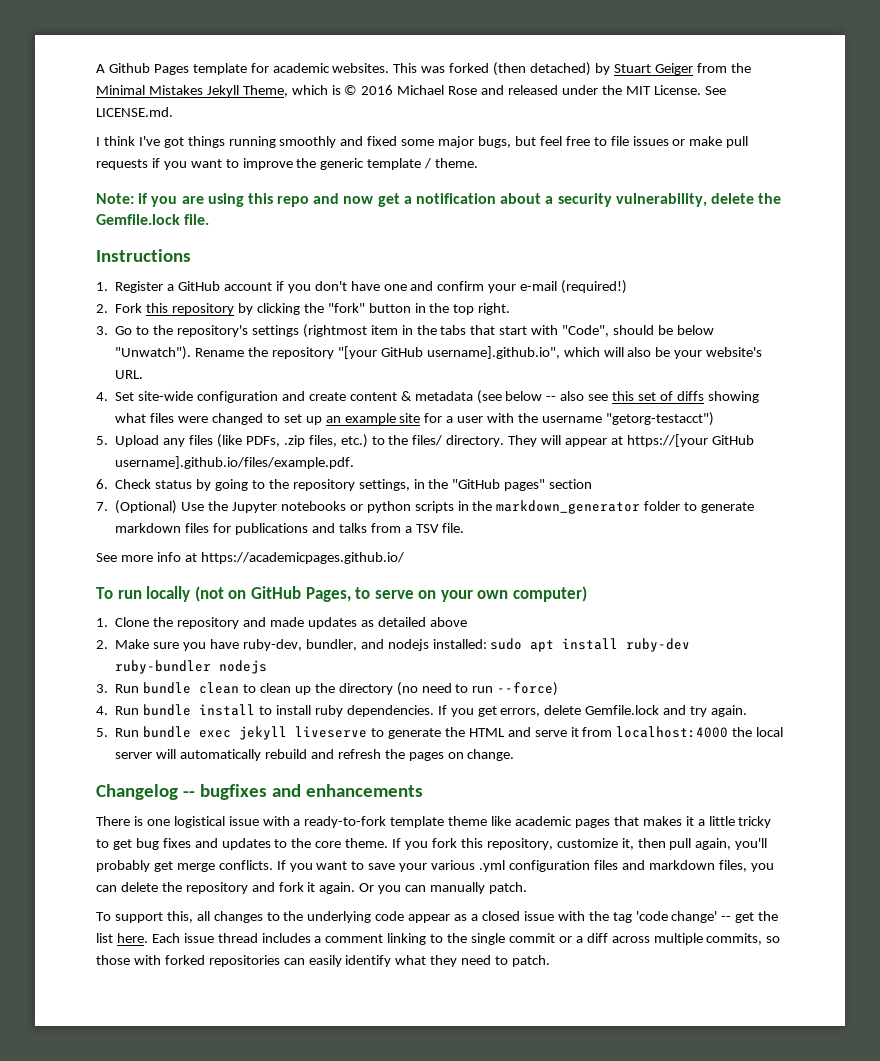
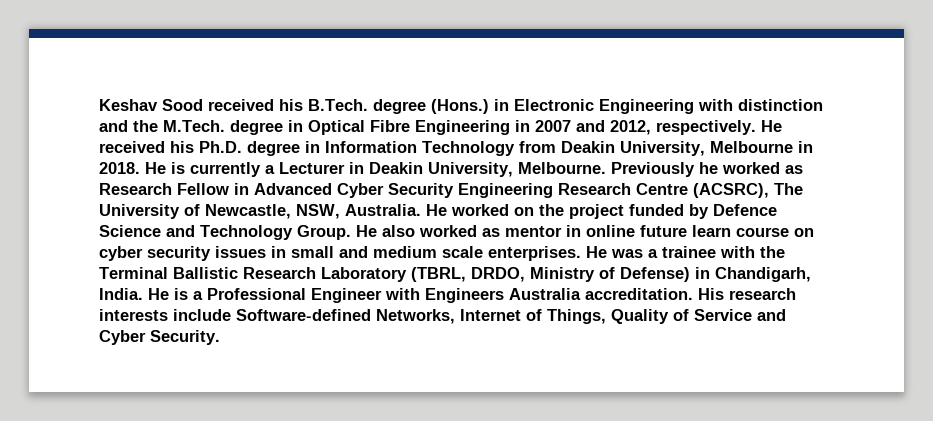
- A Github Pages template for academic websites. This was forked (then detached) by Stuart Geiger from the Minimal Mistakes Jekyll Theme, which is © 2016 Michael Rose and released under the MIT License. See LICENSE.md.
- I think I've got things running smoothly and fixed some major bugs, but feel free to file issues or make pull requests if you want to improve the generic template / theme.
- Note: if you are using this repo and now get a notification about a security vulnerability, delete the Gemfile.lock file.
- Instructions
- 1. Register a GitHub account if you don't have one and confirm your e-mail (required!)
- 2. Fork this repository by clicking the "fork" button in the top right.
- 3. Go to the repository's settings (rightmost item in the tabs that start with "Code", should be below "Unwatch"). Rename the repository "[your GitHub username].github.io", which will also be your website's URL.
- 4. Set site-wide configuration and create content & metadata (see below -- also see this set of diffs showing what files were changed to set up an example site for a user with the username "getorg-testacct")
- 5. Upload any files (like PDFs, .zip files, etc.) to the files/ directory. They will appear at https://[your GitHub username].github.io/files/example.pdf.
- 6. Check status by going to the repository settings, in the "GitHub pages" section
- 7. (Optional) Use the Jupyter notebooks or python scripts in the markdown_generator folder to generate markdown files for publications and talks from a TSV file.
- See more info at https://academicpages.github.io/
- To run locally (not on GitHub Pages, to serve on your own computer)
- 1. Clone the repository and made updates as detailed above
- 2. Make sure you have ruby-dev, bundler, and nodejs installed: sudo apt install ruby-dev ruby-bundler nodejs
- 3. Run bundle clean to clean up the directory (no need to run --force)
- 4. Run bundle install to install ruby dependencies. If you get errors, delete Gemfile.lock and try again.
- 5. Run bundle exec jekyll liveserve to generate the HTML and serve it from localhost:4000 the local server will automatically rebuild and refresh the pages on change.
- Changelog -- bugfixes and enhancements
- There is one logistical issue with a ready-to-fork template theme like academic pages that makes it a little tricky to get bug fixes and updates to the core theme. If you fork this repository, customize it, then pull again, you'll probably get merge conflicts. If you want to save your various .yml configuration files and markdown files, you can delete the repository and fork it again. Or you can manually patch.
- To support this, all changes to the underlying code appear as a closed issue with the tag 'code change' -- get the list here. Each issue thread includes a comment linking to the single commit or a diff across multiple commits, so those with forked repositories can easily identify what they need to patch.
+ Keshav Sood received his B.Tech. degree (Hons.) in Electronic Engineering with distinction and the M.Tech. degree in Optical Fibre Engineering in 2007 and 2012, respectively. He received his Ph.D. degree in Information Technology from Deakin University, Melbourne in 2018. He is currently a Lecturer in Deakin University, Melbourne. Previously he worked as Research Fellow in Advanced Cyber Security Engineering Research Centre (ACSRC), The University of Newcastle, NSW, Australia. He worked on the project funded by Defence Science and Technology Group. He also worked as mentor in online future learn course on cyber security issues in small and medium scale enterprises. He was a trainee with the Terminal Ballistic Research Laboratory (TBRL, DRDO, Ministry of Defense) in Chandigarh, India. He is a Professional Engineer with Engineers Australia accreditation. His research interests include Software-defined Networks, Internet of Things, Quality of Service and Cyber Security.

